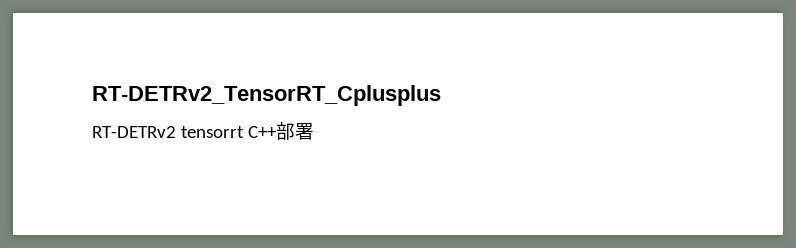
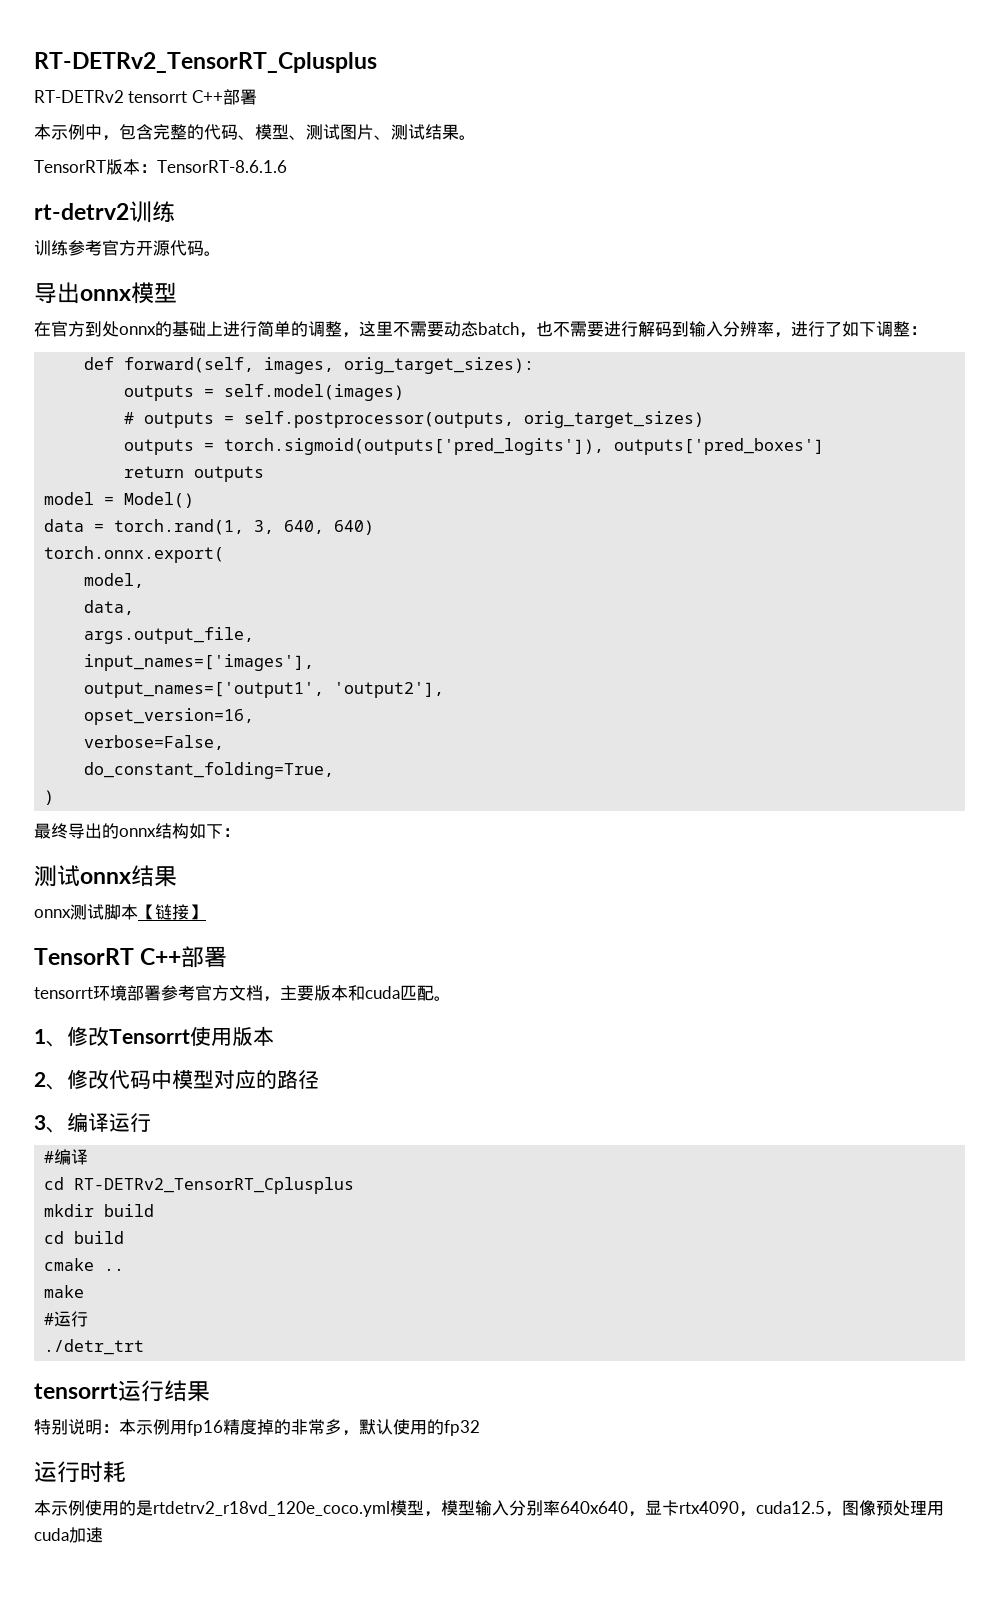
+ 本示例中，包含完整的代码、模型、测试图片、测试结果。
+ TensorRT版本：TensorRT-8.6.1.6
+ rt-detrv2训练
+ 训练参考官方开源代码。
+ 导出onnx模型
+ 在官方到处onnx的基础上进行简单的调整，这里不需要动态batch，也不需要进行解码到输入分辨率，进行了如下调整：
+ def forward(self, images, orig_target_sizes):
+ outputs = self.model(images)
+ # outputs = self.postprocessor(outputs, orig_target_sizes)
+ outputs = torch.sigmoid(outputs['pred_logits']), outputs['pred_boxes']
+ return outputs
+ model = Model()
+ data = torch.rand(1, 3, 640, 640)
+ torch.onnx.export(
+ model,
+ data,
+ args.output_file,
+ input_names=['images'],
+ output_names=['output1', 'output2'],
+ opset_version=16,
+ verbose=False,
+ do_constant_folding=True,
+ )
+ 最终导出的onnx结构如下：
+ 测试onnx结果
+ onnx测试脚本【链接】
+ TensorRT C++部署
+ tensorrt环境部署参考官方文档，主要版本和cuda匹配。
+ 1、修改Tensorrt使用版本
+ 2、修改代码中模型对应的路径
+ 3、编译运行
+ #编译
+ cd RT-DETRv2_TensorRT_Cplusplus
+ mkdir build
+ cd build
+ cmake ..
+ make
+ #运行
+ ./detr_trt
+ tensorrt运行结果
+ 特别说明：本示例用fp16精度掉的非常多，默认使用的fp32
+ 运行时耗
+ 本示例使用的是rtdetrv2_r18vd_120e_coco.yml模型，模型输入分别率640x640，显卡rtx4090，cuda12.5，图像预处理用cuda加速

